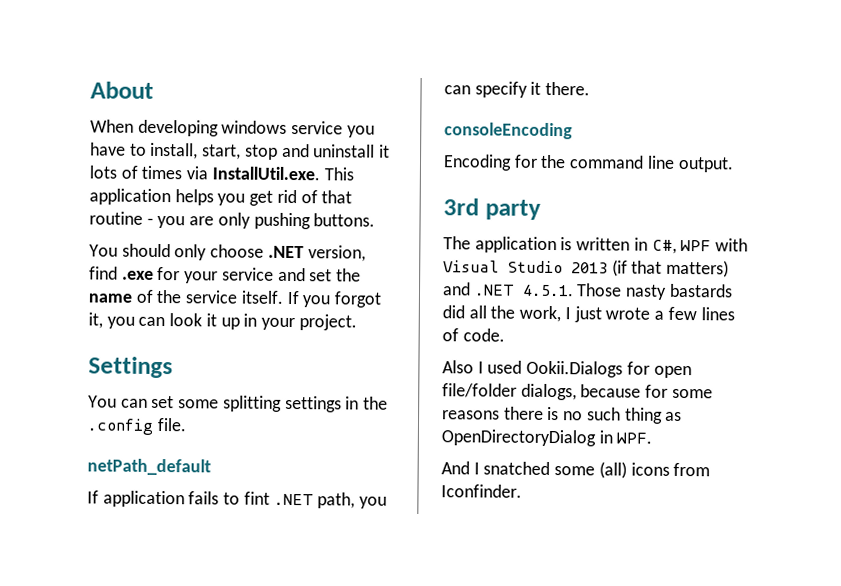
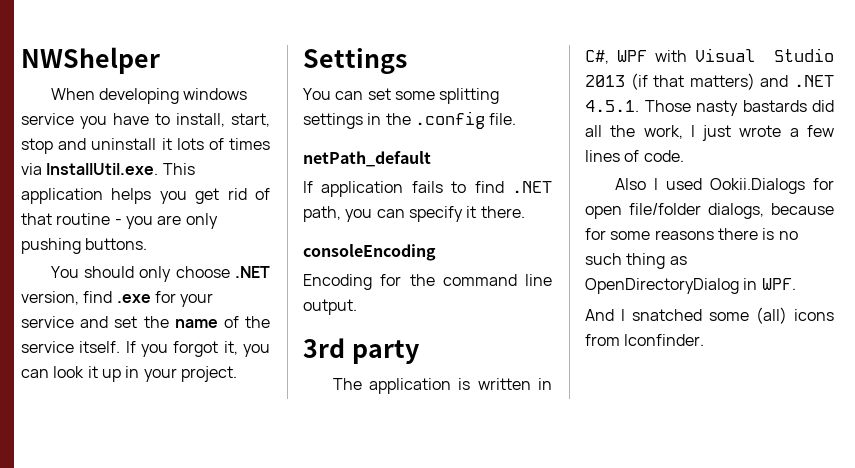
- About
+ NWShelper
- If application fails to fint .NET path, you can specify it there.
+ If application fails to find .NET path, you can specify it there.

